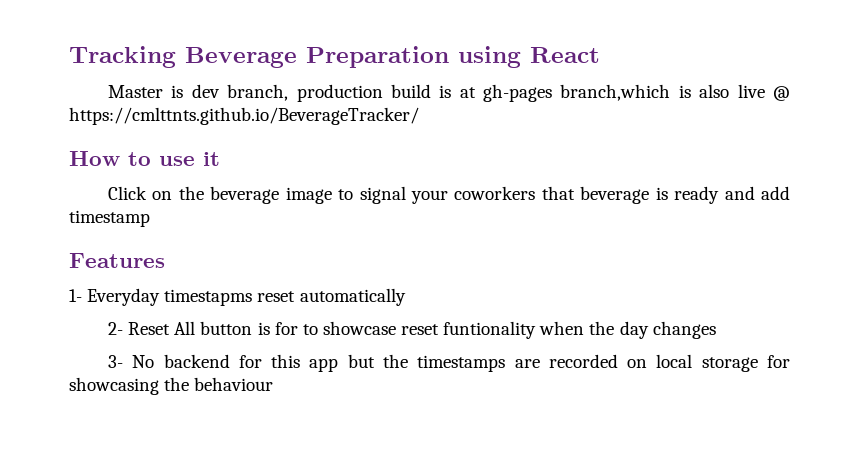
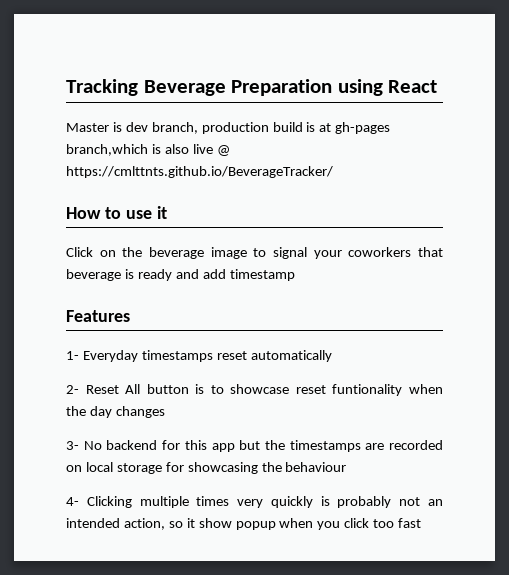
- 1- Everyday timestapms reset automatically
+ 1- Everyday timestamps reset automatically
- 2- Reset All button is for to showcase reset funtionality when the day changes
+ 2- Reset All button is to showcase reset funtionality when the day changes
+ 4- Clicking multiple times very quickly is probably not an intended action, so it show popup when you click too fast

